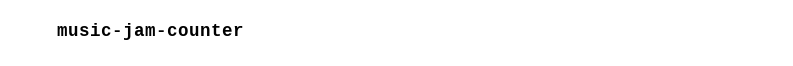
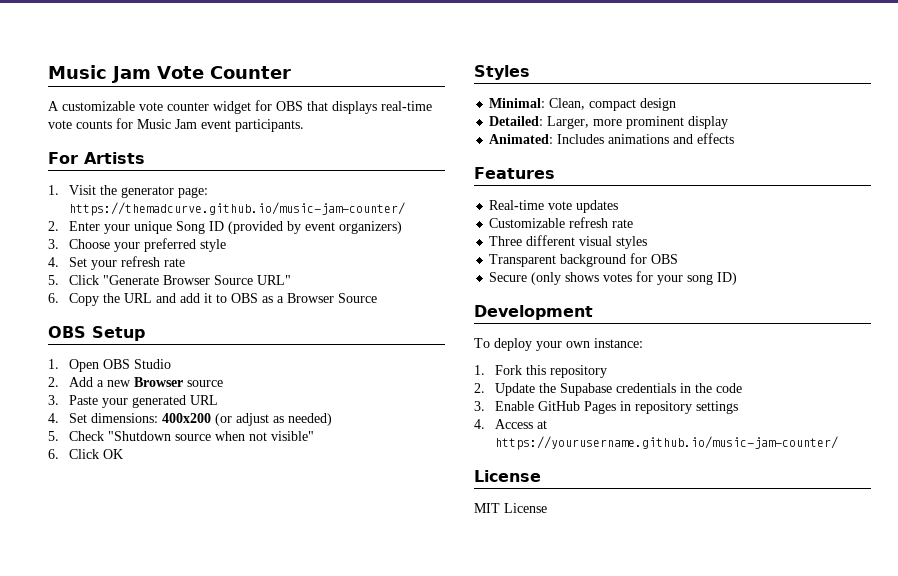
- music-jam-counter
+ Music Jam Vote Counter
+ A customizable vote counter widget for OBS that displays real-time vote counts for Music Jam event participants.
+ For Artists
+ 1. Visit the generator page: https://themadcurve.github.io/music-jam-counter/
+ 2. Enter your unique Song ID (provided by event organizers)
+ 3. Choose your preferred style
+ 4. Set your refresh rate
+ 5. Click "Generate Browser Source URL"
+ 6. Copy the URL and add it to OBS as a Browser Source
+ OBS Setup
+ 1. Open OBS Studio
+ 2. Add a new Browser source
+ 3. Paste your generated URL
+ 4. Set dimensions: 400x200 (or adjust as needed)
+ 5. Check "Shutdown source when not visible"
+ 6. Click OK
+ Styles
+ Minimal: Clean, compact design
+ Detailed: Larger, more prominent display
+ Animated: Includes animations and effects
+ Features
+ Real-time vote updates
+ Customizable refresh rate
+ Three different visual styles
+ Transparent background for OBS
+ Secure (only shows votes for your song ID)
+ Development
+ To deploy your own instance:
+ 1. Fork this repository
+ 2. Update the Supabase credentials in the code
+ 3. Enable GitHub Pages in repository settings
+ 4. Access at https://yourusername.github.io/music-jam-counter/
+ License
+ MIT License

